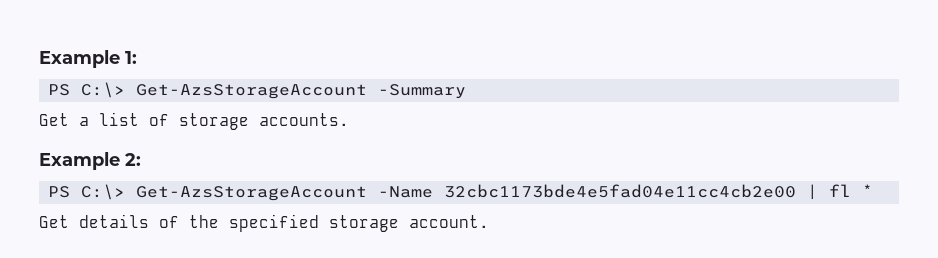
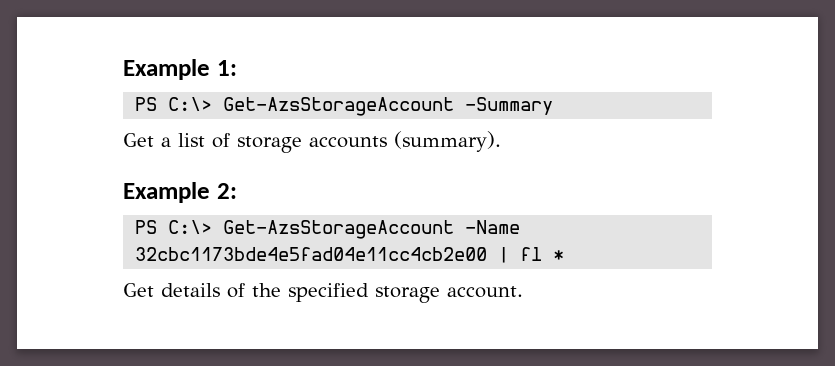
- Get a list of storage accounts.
+ Get a list of storage accounts (summary).

